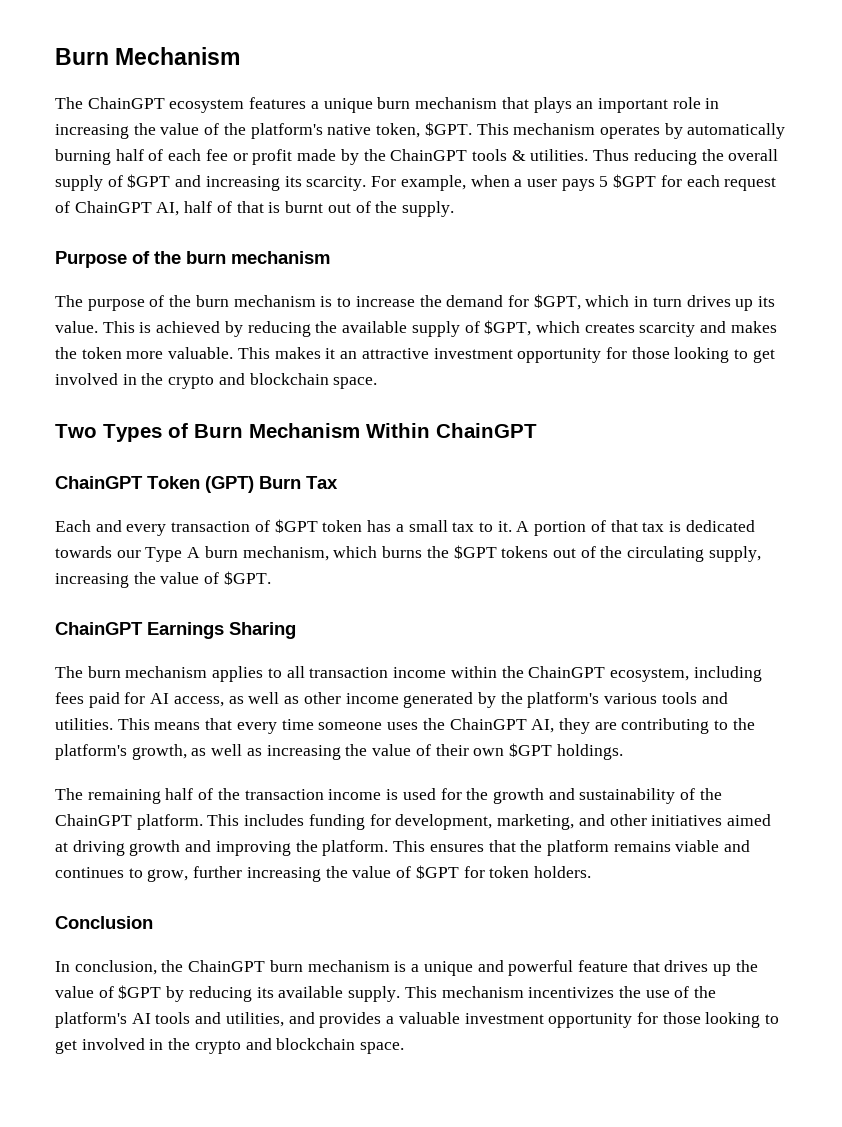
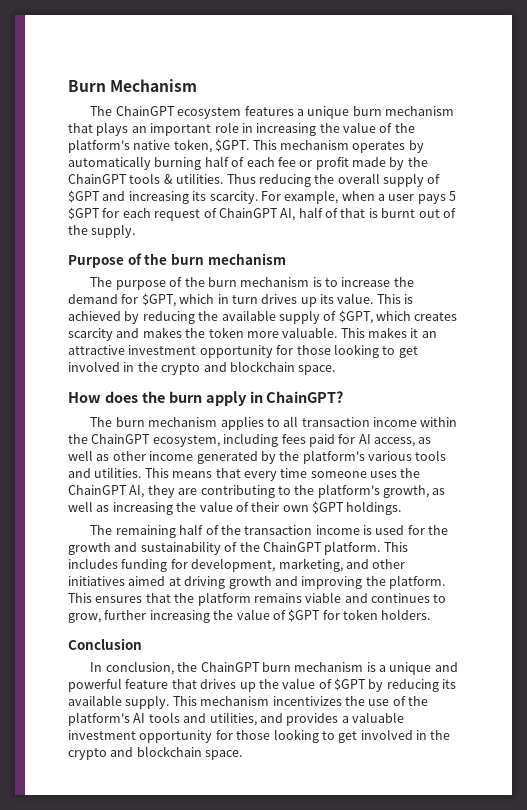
- Two Types of Burn Mechanism Within ChainGPT
- ChainGPT Token (GPT) Burn Tax
- Each and every transaction of $GPT token has a small tax to it. A portion of that tax is dedicated towards our Type A burn mechanism, which burns the $GPT tokens out of the circulating supply, increasing the value of $GPT.
- ChainGPT Earnings Sharing
+ How does the burn apply in ChainGPT?

